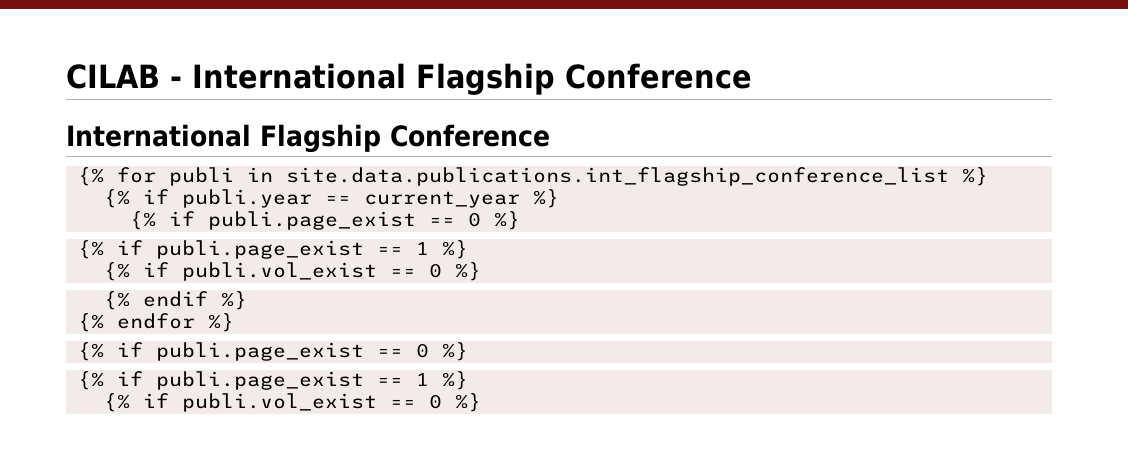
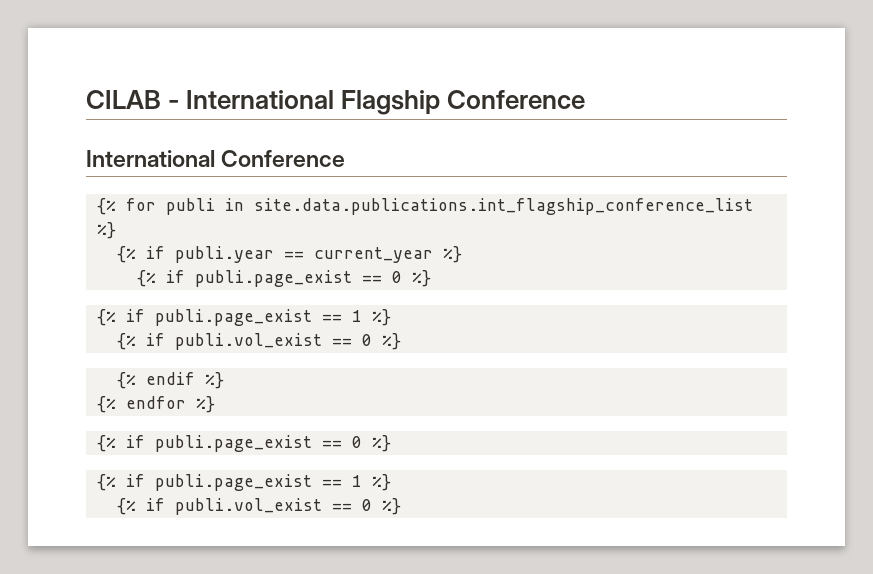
  CILAB - International Flagship Conference
- International Flagship Conference
+ International Conference

